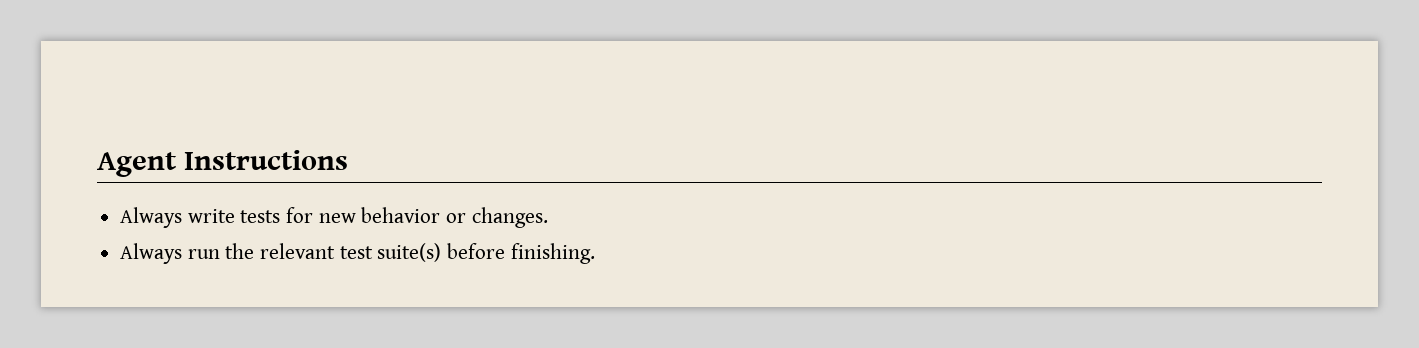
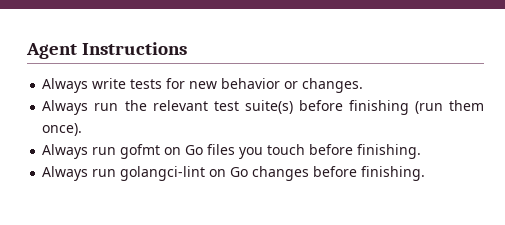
- Always run the relevant test suite(s) before finishing.
+ Always run the relevant test suite(s) before finishing (run them once).
+ Always run gofmt on Go files you touch before finishing.
+ Always run golangci-lint on Go changes before finishing.

